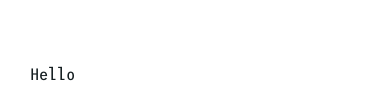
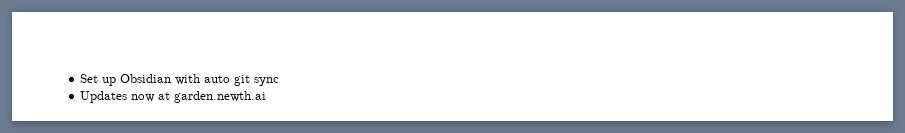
- Hello
+ Set up Obsidian with auto git sync
+ Updates now at garden.newth.ai

